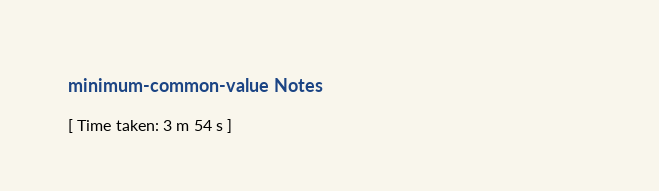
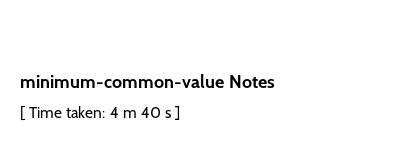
- [ Time taken: 3 m 54 s ]
+ [ Time taken: 4 m 40 s ]

